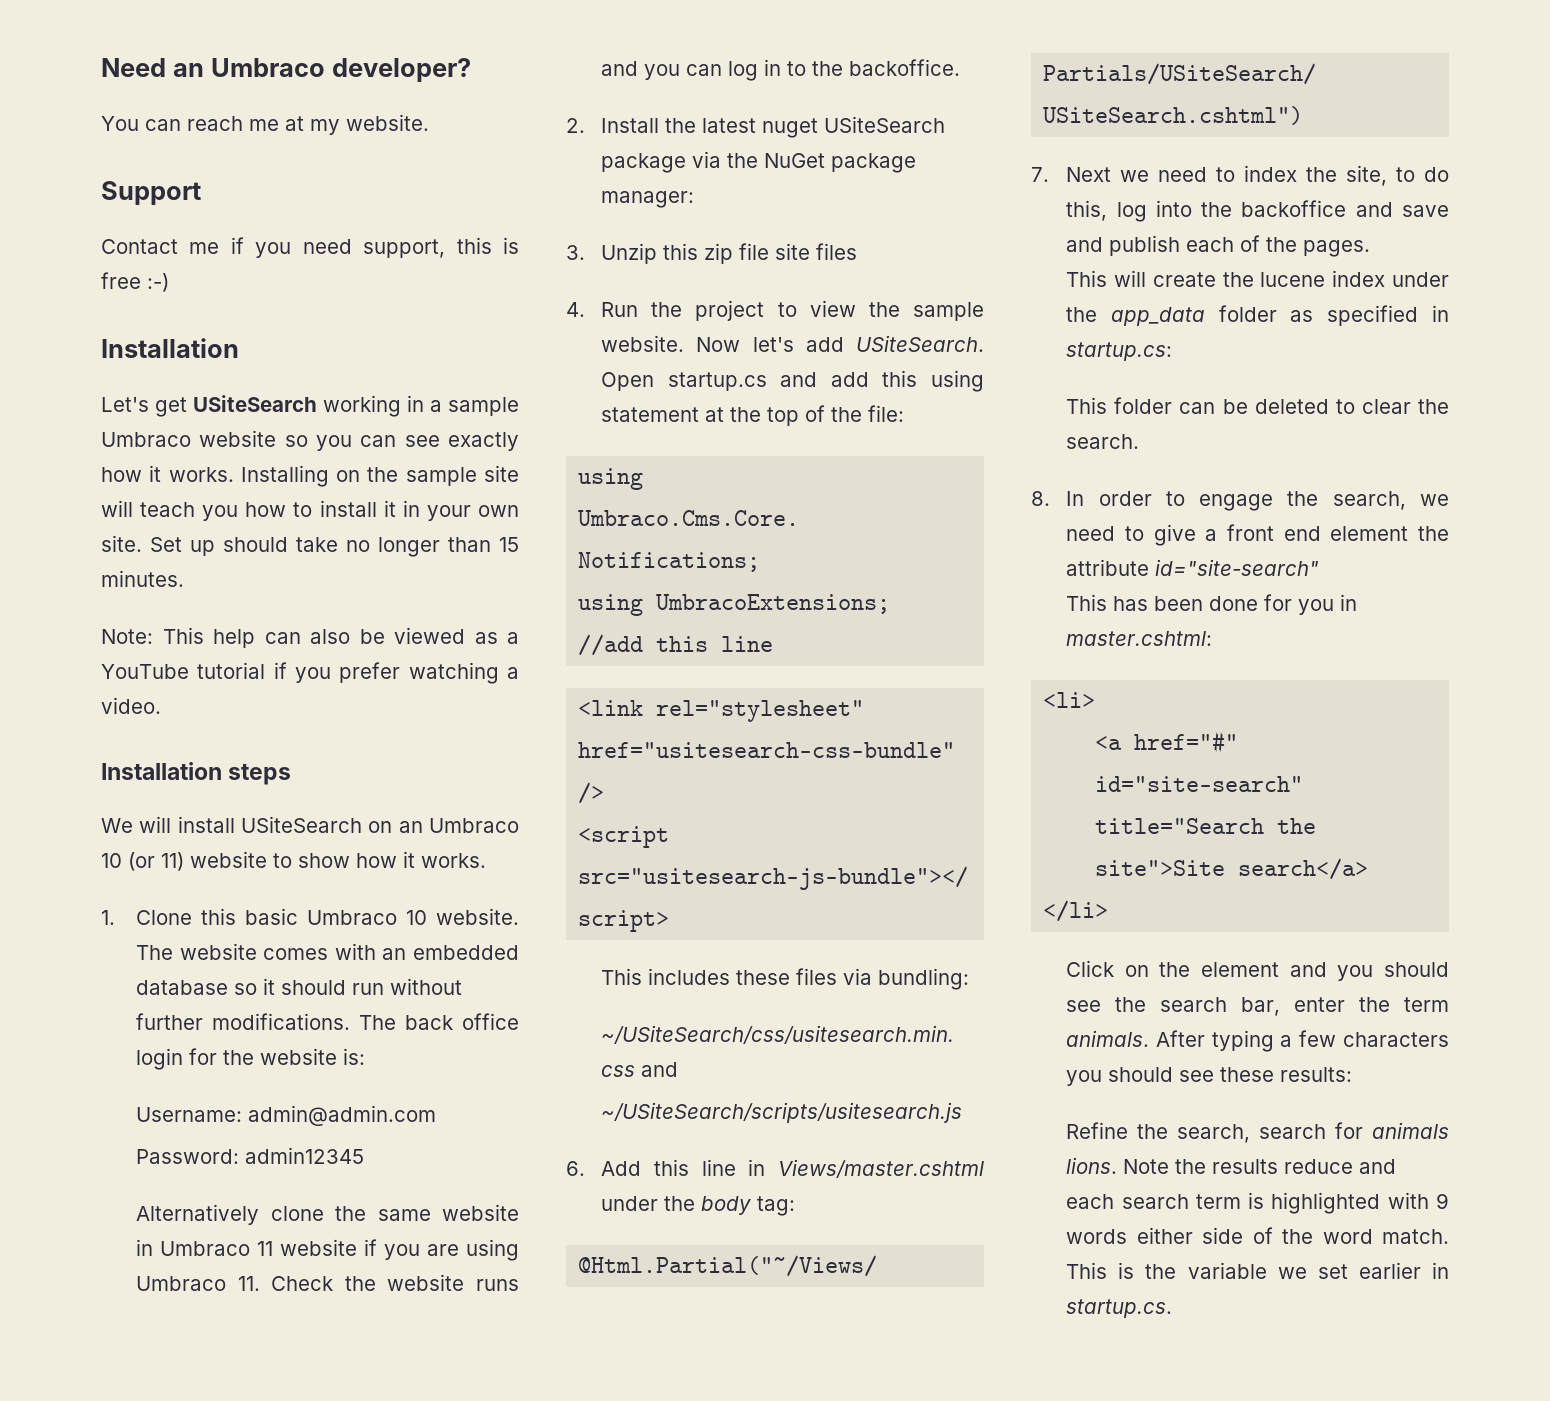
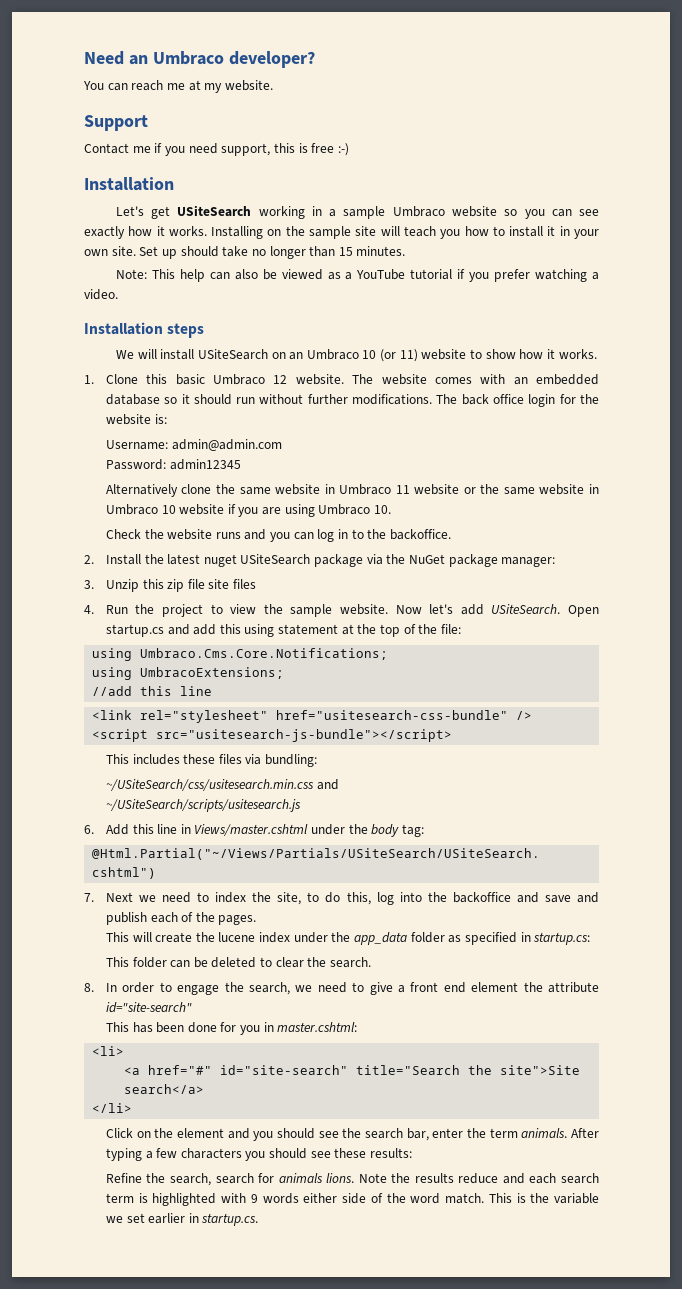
- 1. Clone this basic Umbraco 10 website.
+ 1. Clone this basic Umbraco 12 website.
- Alternatively clone the same website in Umbraco 11 website if you are using Umbraco 11. Check the website runs and you can log in to the backoffice.
+ Alternatively clone the same website in Umbraco 11 website or the same website in Umbraco 10 website if you are using Umbraco 10.
+ Check the website runs and you can log in to the backoffice.

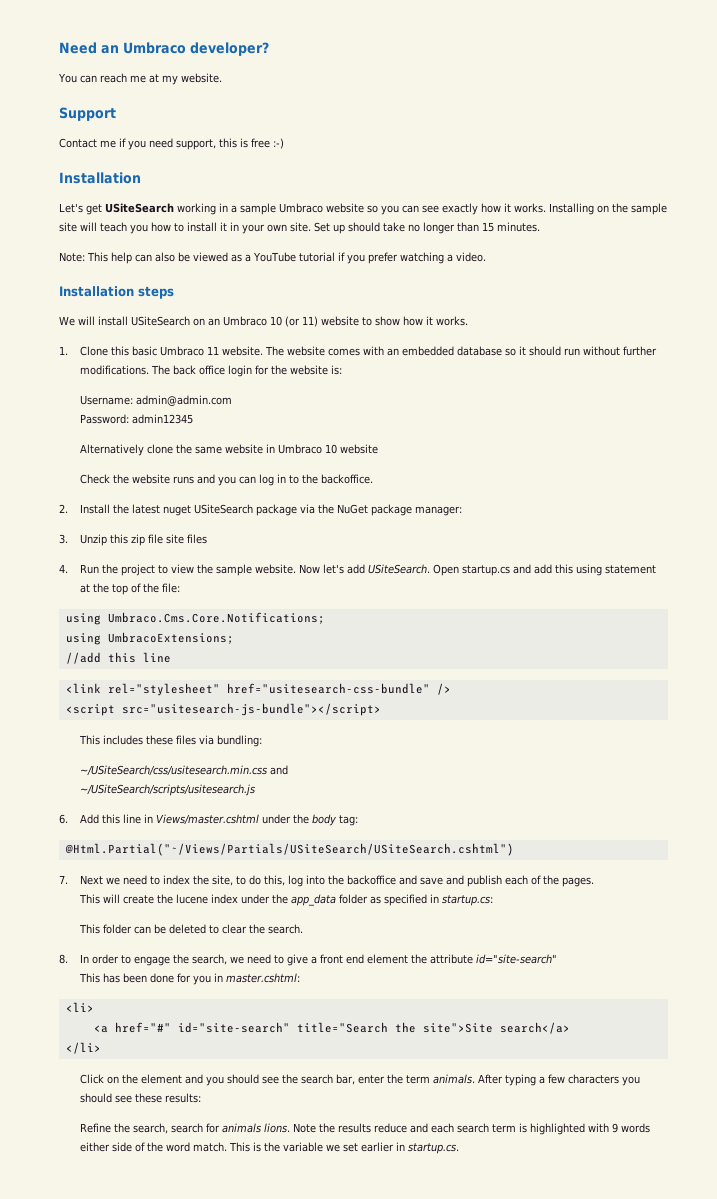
- 1. Clone this basic Umbraco 12 website.
+ 1. Clone this basic Umbraco 11 website.
- Alternatively clone the same website in Umbraco 11 website or the same website in Umbraco 10 website if you are using Umbraco 10.
+ Alternatively clone the same website in Umbraco 10 website

